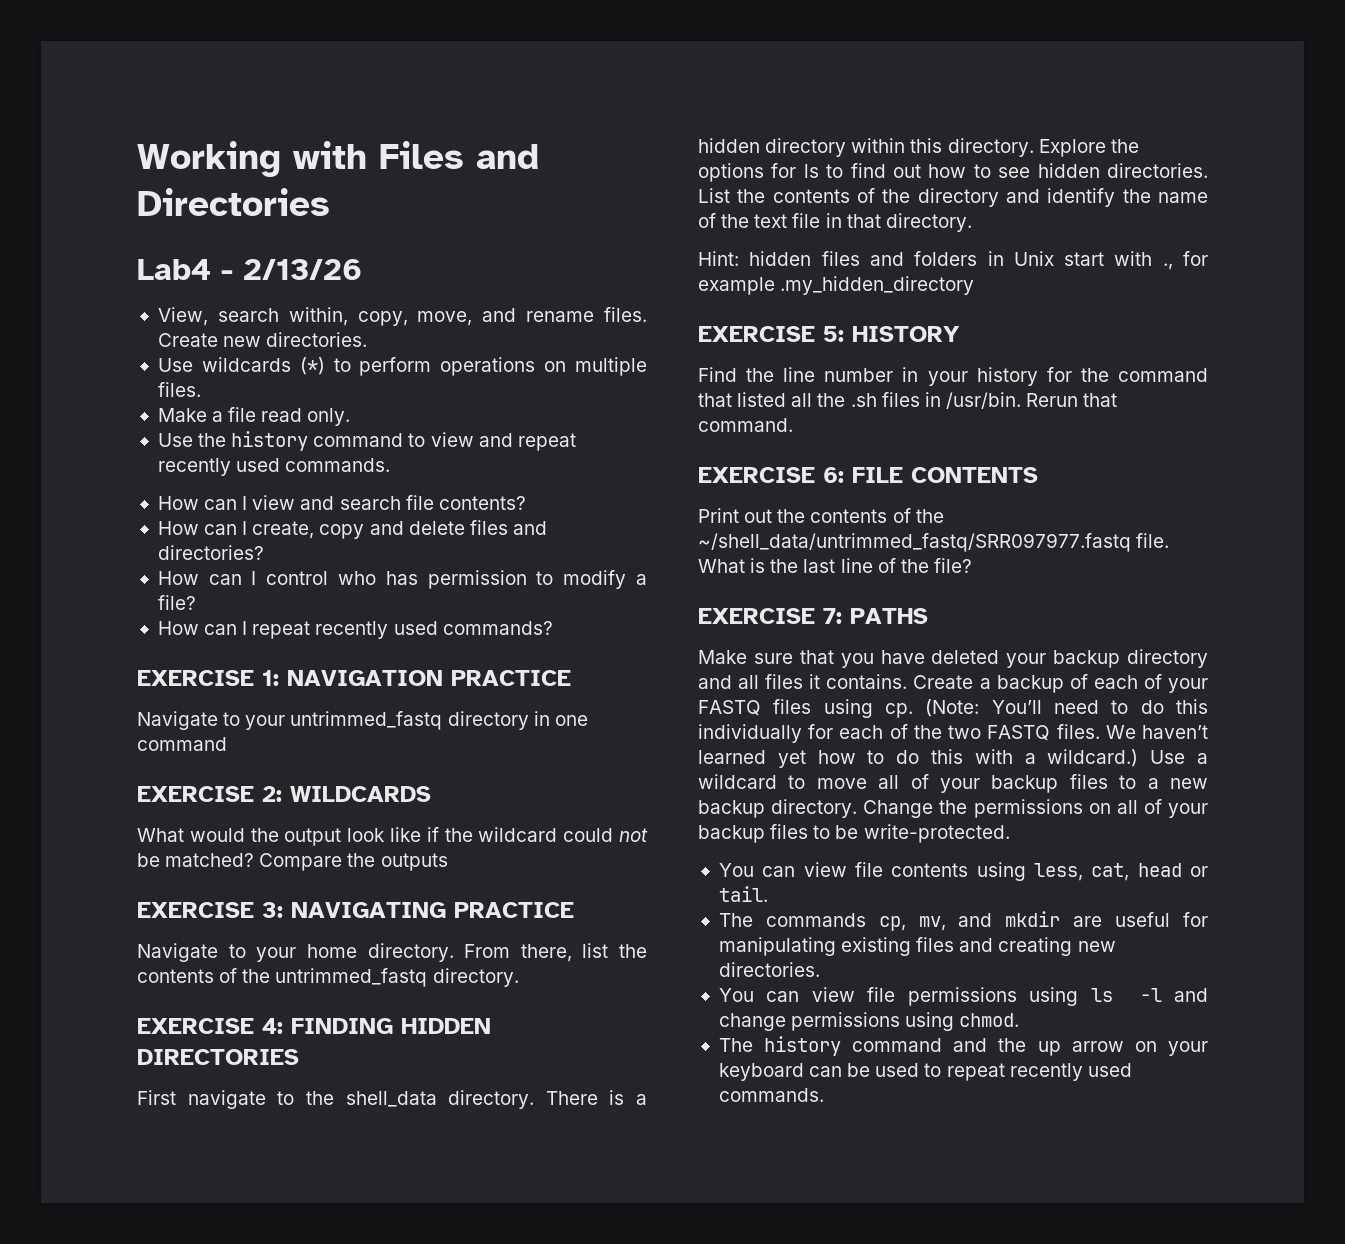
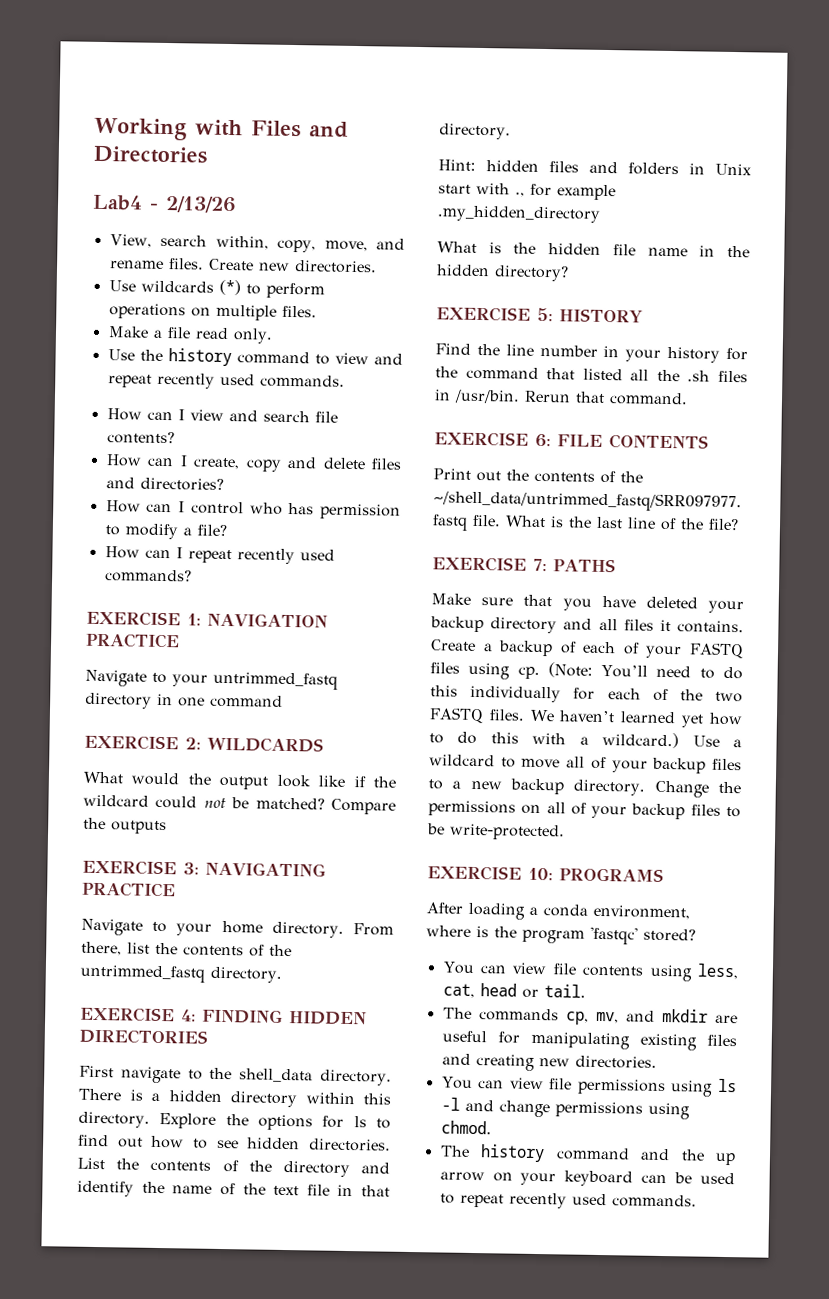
+ What is the hidden file name in the hidden directory?
+ EXERCISE 10: PROGRAMS
+ After loading a conda environment, where is the program 'fastqc' stored?

